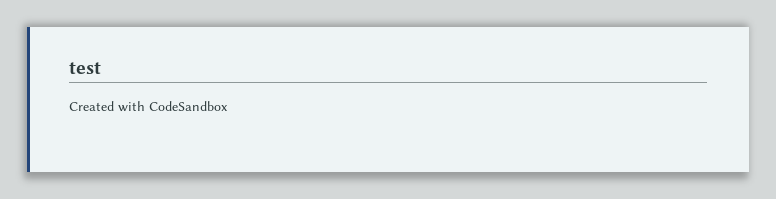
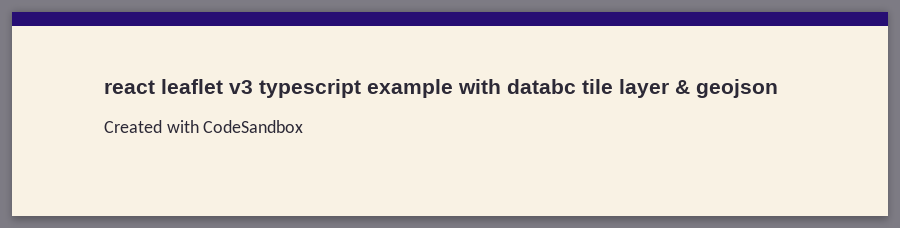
- test
+ react leaflet v3 typescript example with databc tile layer & geojson

